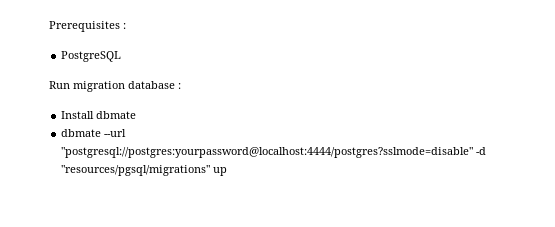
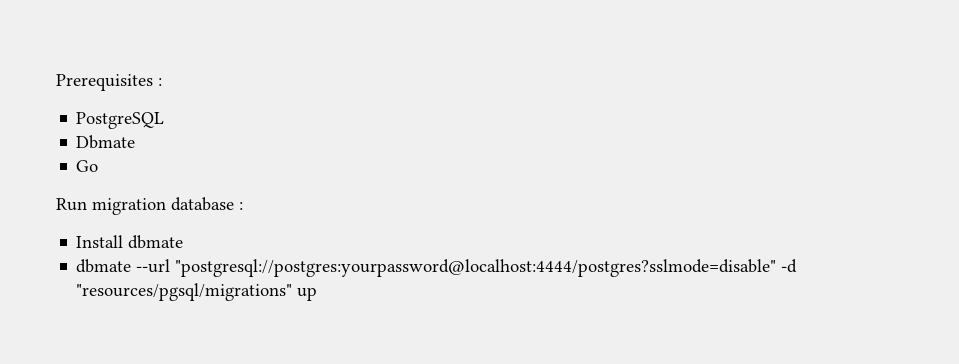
+ Dbmate
+ Go

